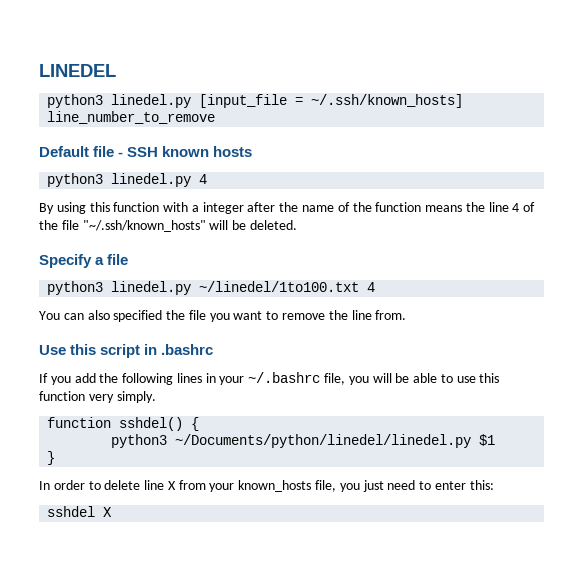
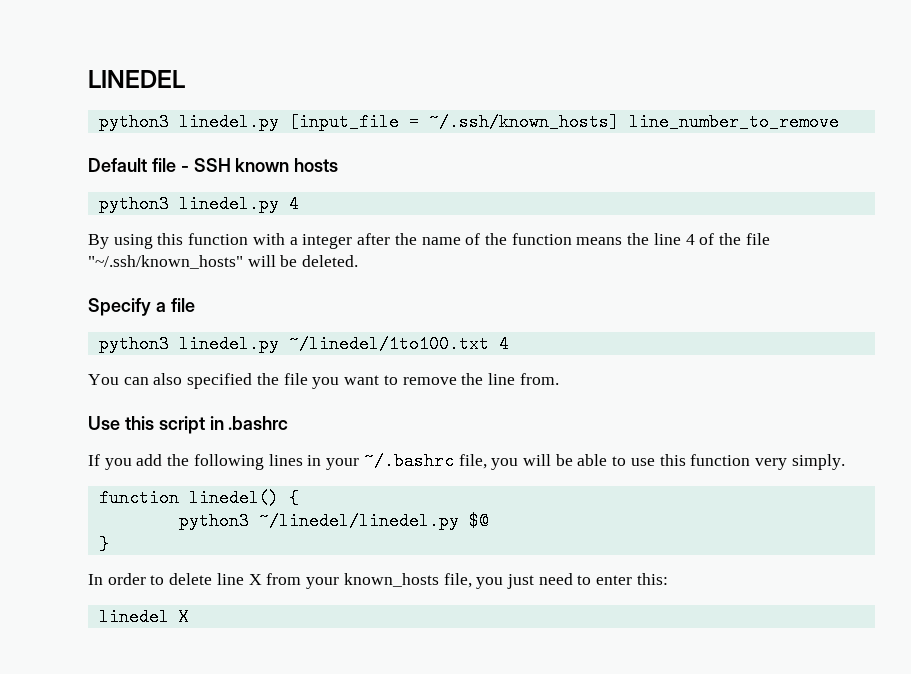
- function sshdel() {
+ function linedel() {
- python3 ~/Documents/python/linedel/linedel.py $1
+ python3 ~/linedel/linedel.py $@
- sshdel X
+ linedel X

